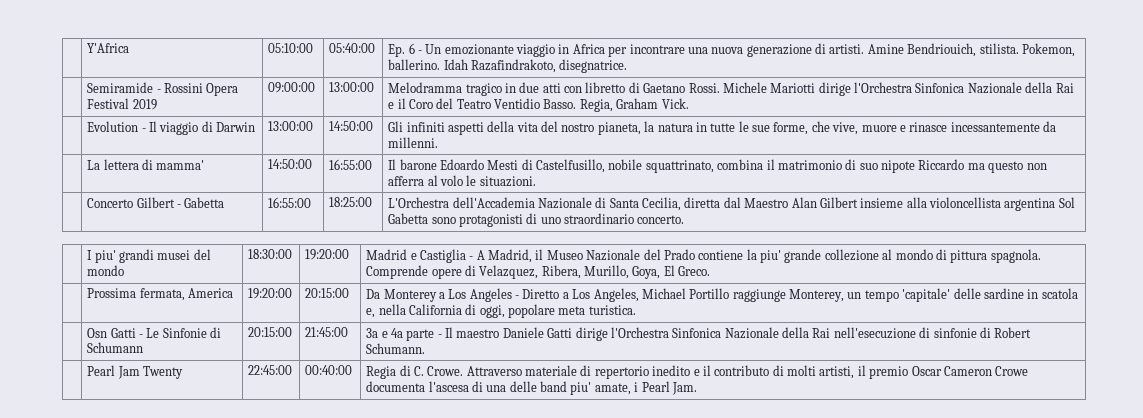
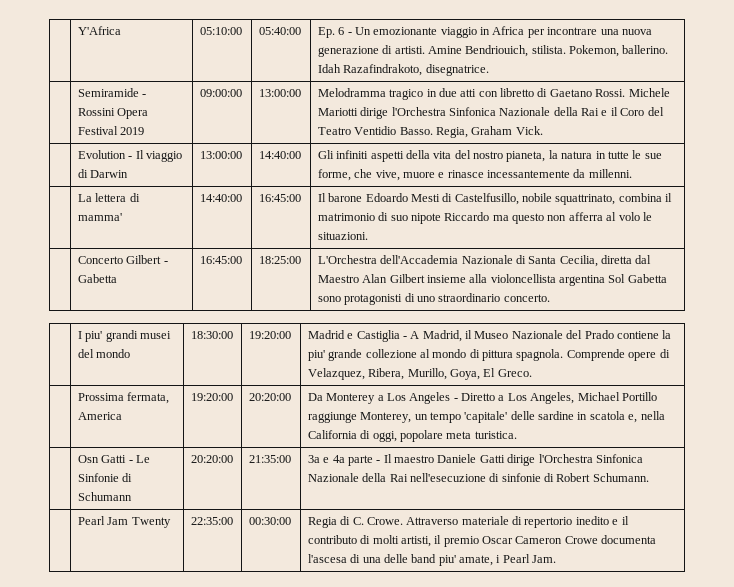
- | Evolution - Il viaggio di Darwin | 13:00:00 | 14:50:00 | Gli infiniti aspetti della vita del nostro pianeta, la natura in tutte le sue forme, che vive, muore e rinasce incessantemente da millenni.
+ | Evolution - Il viaggio di Darwin | 13:00:00 | 14:40:00 | Gli infiniti aspetti della vita del nostro pianeta, la natura in tutte le sue forme, che vive, muore e rinasce incessantemente da millenni.
- | La lettera di mamma' | 14:50:00 | 16:55:00 | Il barone Edoardo Mesti di Castelfusillo, nobile squattrinato, combina il matrimonio di suo nipote Riccardo ma questo non afferra al volo le situazioni.
+ | La lettera di mamma' | 14:40:00 | 16:45:00 | Il barone Edoardo Mesti di Castelfusillo, nobile squattrinato, combina il matrimonio di suo nipote Riccardo ma questo non afferra al volo le situazioni.
- | Concerto Gilbert - Gabetta | 16:55:00 | 18:25:00 | L'Orchestra dell'Accademia Nazionale di Santa Cecilia, diretta dal Maestro Alan Gilbert insieme alla violoncellista argentina Sol Gabetta sono protagonisti di uno straordinario concerto.
+ | Concerto Gilbert - Gabetta | 16:45:00 | 18:25:00 | L'Orchestra dell'Accademia Nazionale di Santa Cecilia, diretta dal Maestro Alan Gilbert insieme alla violoncellista argentina Sol Gabetta sono protagonisti di uno straordinario concerto.
- | Prossima fermata, America | 19:20:00 | 20:15:00 | Da Monterey a Los Angeles - Diretto a Los Angeles, Michael Portillo raggiunge Monterey, un tempo 'capitale' delle sardine in scatola e, nella California di oggi, popolare meta turistica.
+ | Prossima fermata, America | 19:20:00 | 20:20:00 | Da Monterey a Los Angeles - Diretto a Los Angeles, Michael Portillo raggiunge Monterey, un tempo 'capitale' delle sardine in scatola e, nella California di oggi, popolare meta turistica.
- | Osn Gatti - Le Sinfonie di Schumann | 20:15:00 | 21:45:00 | 3a e 4a parte - Il maestro Daniele Gatti dirige l'Orchestra Sinfonica Nazionale della Rai nell'esecuzione di sinfonie di Robert Schumann.
+ | Osn Gatti - Le Sinfonie di Schumann | 20:20:00 | 21:35:00 | 3a e 4a parte - Il maestro Daniele Gatti dirige l'Orchestra Sinfonica Nazionale della Rai nell'esecuzione di sinfonie di Robert Schumann.
- | Pearl Jam Twenty | 22:45:00 | 00:40:00 | Regia di C. Crowe. Attraverso materiale di repertorio inedito e il contributo di molti artisti, il premio Oscar Cameron Crowe documenta l'ascesa di una delle band piu' amate, i Pearl Jam.
+ | Pearl Jam Twenty | 22:35:00 | 00:30:00 | Regia di C. Crowe. Attraverso materiale di repertorio inedito e il contributo di molti artisti, il premio Oscar Cameron Crowe documenta l'ascesa di una delle band piu' amate, i Pearl Jam.

